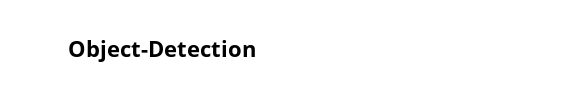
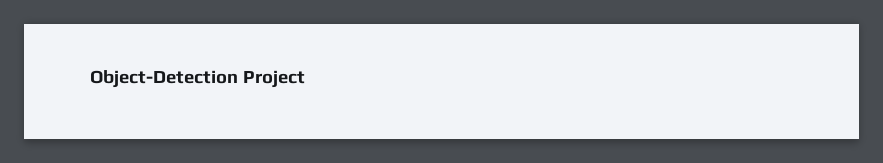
- Object-Detection
+ Object-Detection Project

